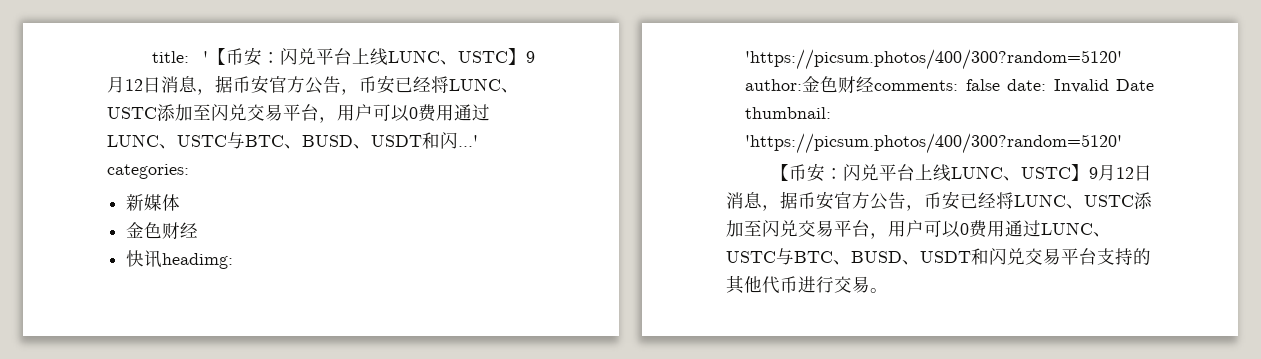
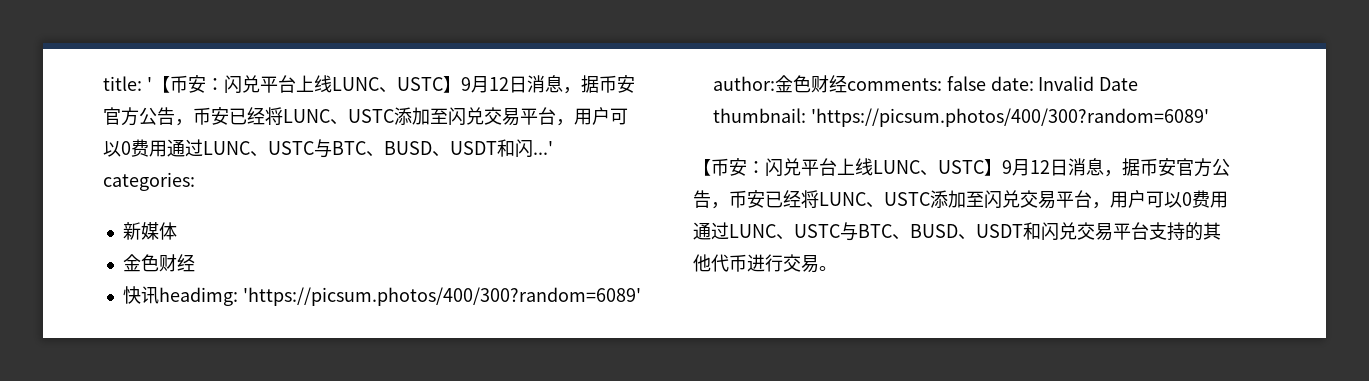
- 快讯headimg: 'https://picsum.photos/400/300?random=5120' author:金色财经comments: false date: Invalid Date thumbnail: 'https://picsum.photos/400/300?random=5120'
+ 快讯headimg: 'https://picsum.photos/400/300?random=6089' author:金色财经comments: false date: Invalid Date thumbnail: 'https://picsum.photos/400/300?random=6089'

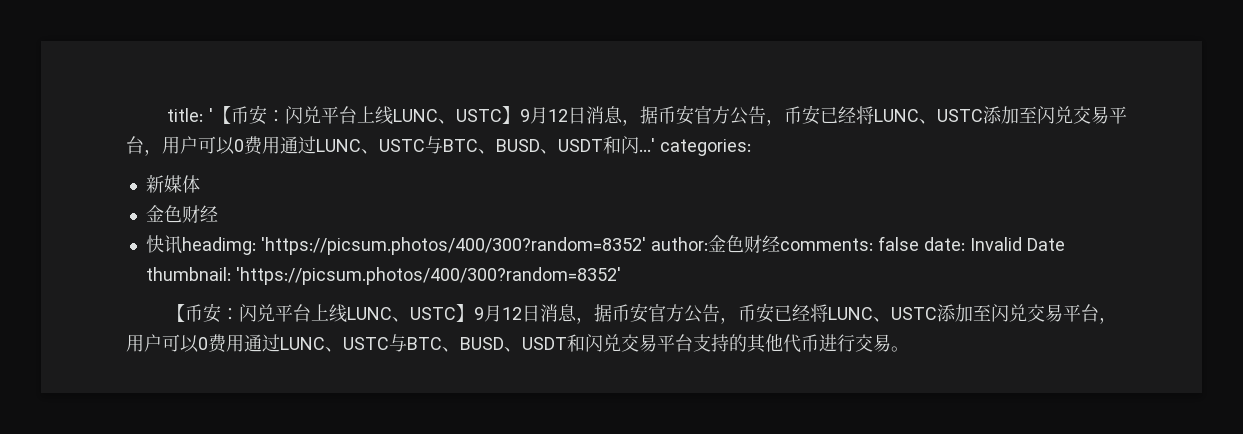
- 快讯headimg: 'https://picsum.photos/400/300?random=6089' author:金色财经comments: false date: Invalid Date thumbnail: 'https://picsum.photos/400/300?random=6089'
+ 快讯headimg: 'https://picsum.photos/400/300?random=8352' author:金色财经comments: false date: Invalid Date thumbnail: 'https://picsum.photos/400/300?random=8352'

